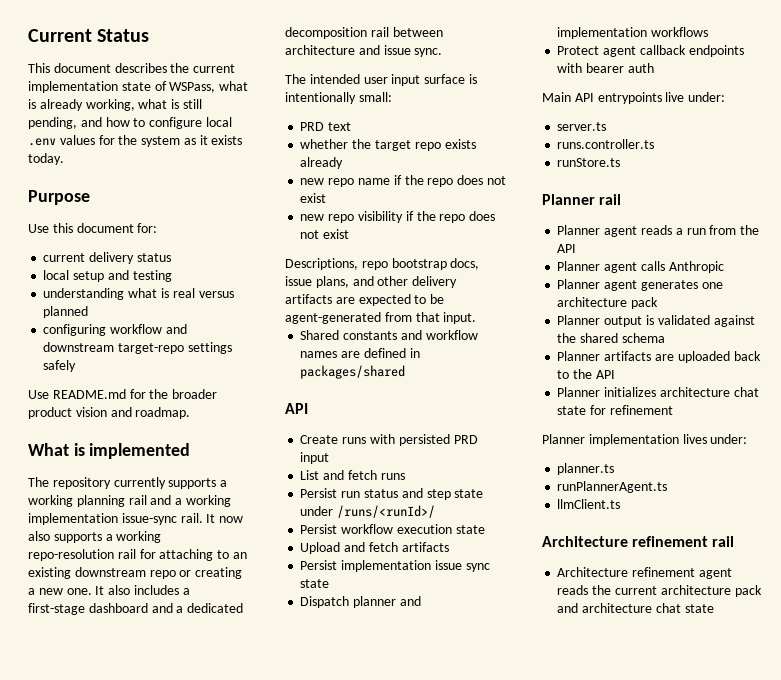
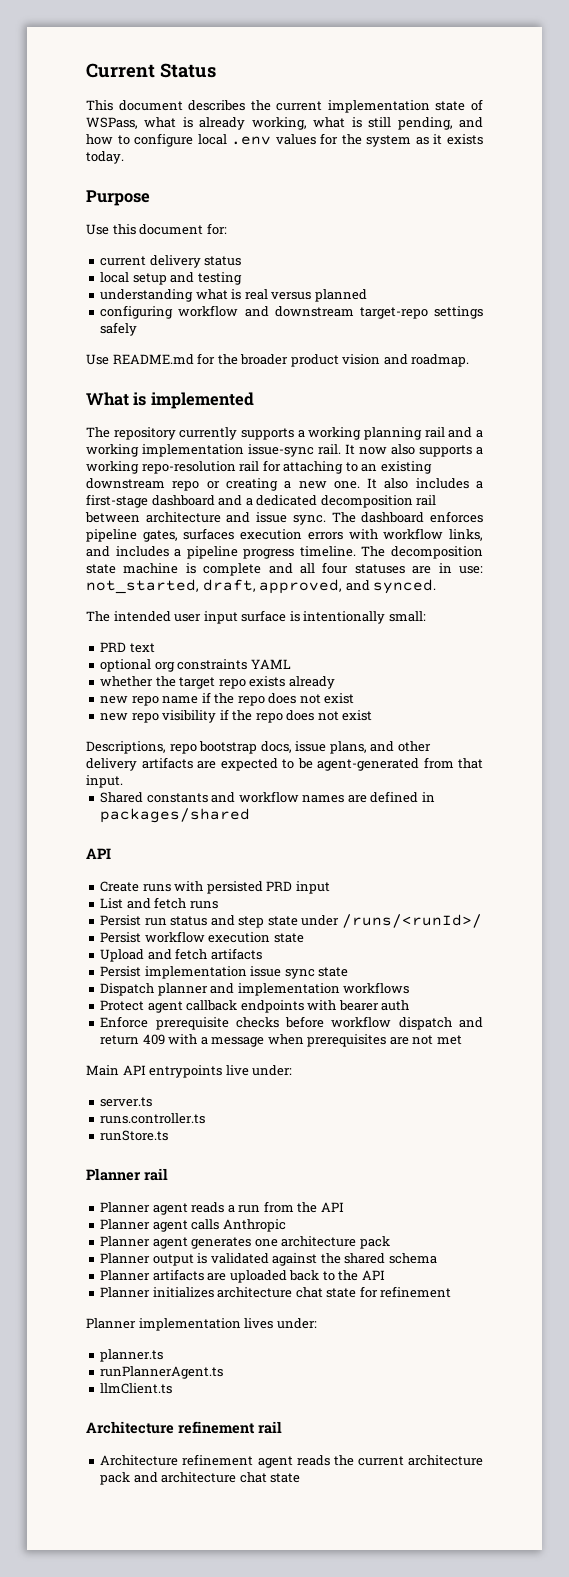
+ The dashboard enforces pipeline gates, surfaces execution errors with workflow links, and includes a pipeline progress timeline. The decomposition state machine is complete and all four statuses are in use: not_started, draft, approved, and synced.
+ optional org constraints YAML
+ Enforce prerequisite checks before workflow dispatch and return 409 with a message when prerequisites are not met

